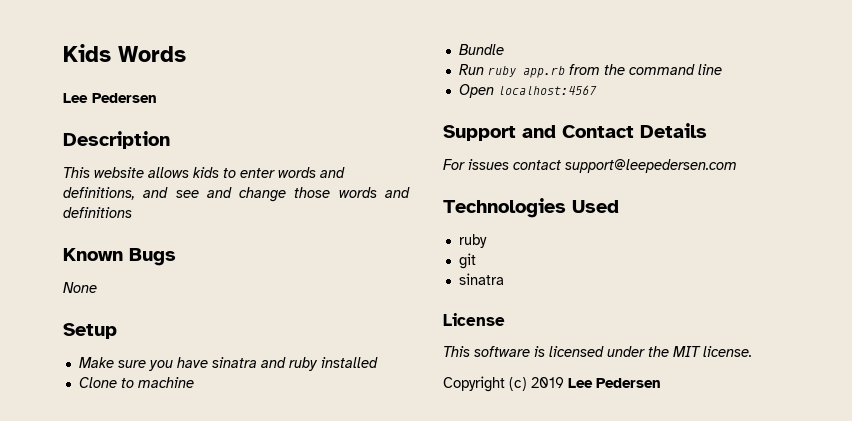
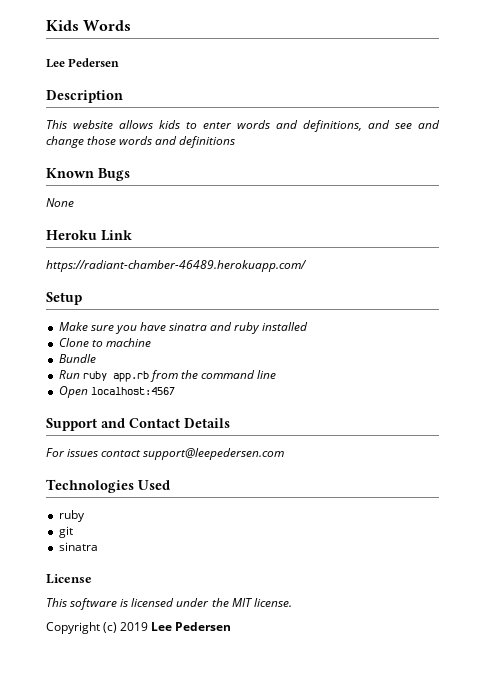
+ Heroku Link
+ https://radiant-chamber-46489.herokuapp.com/

